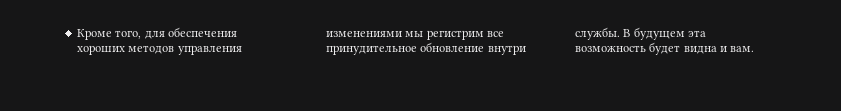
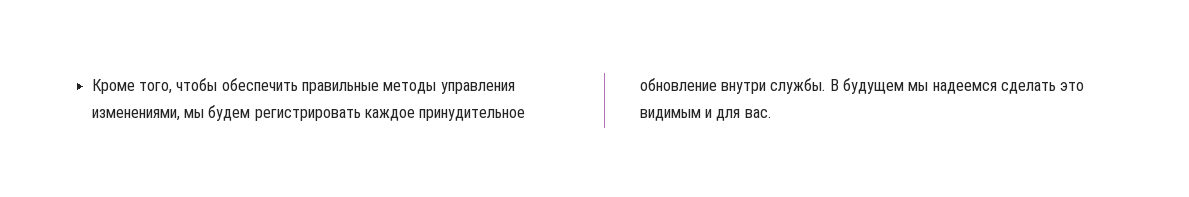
- Кроме того, для обеспечения хороших методов управления изменениями мы регистрим все принудительное обновление внутри службы.
+ Кроме того, чтобы обеспечить правильные методы управления изменениями, мы будем регистрировать каждое принудительное обновление внутри службы.
- В будущем эта возможность будет видна и вам.
+ В будущем мы надеемся сделать это видимым и для вас.

